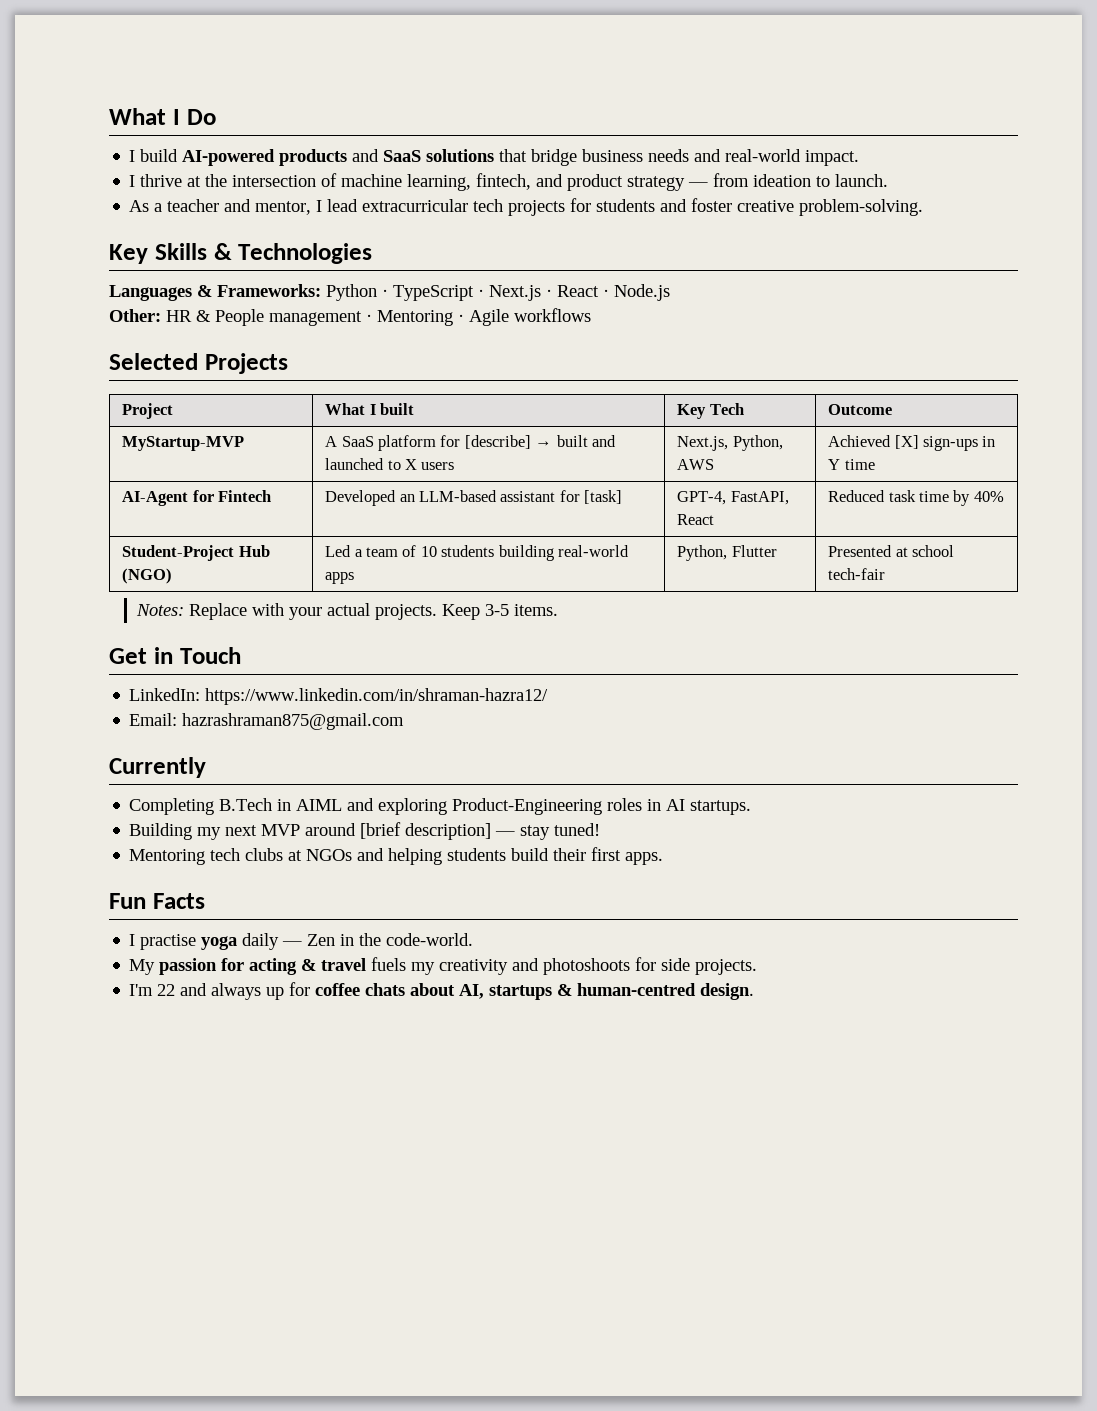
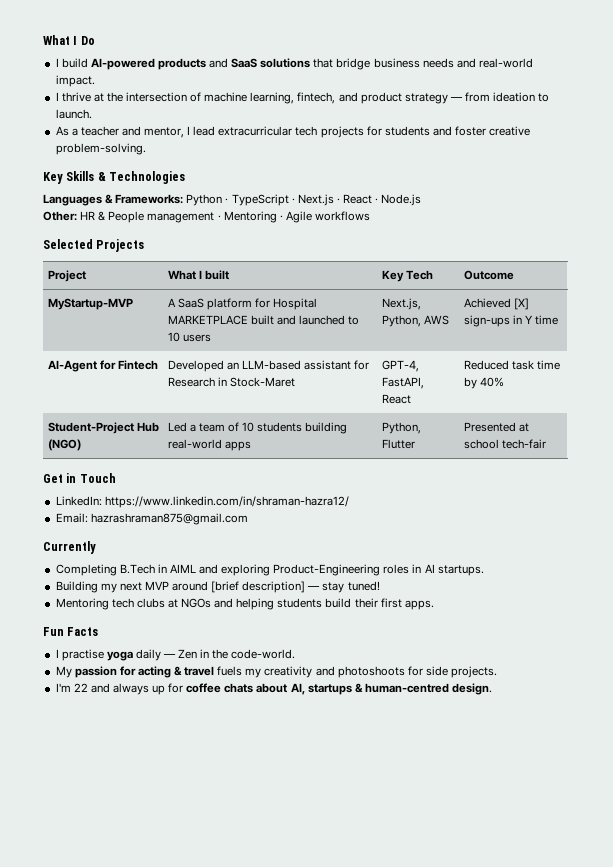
- MyStartup‑MVP | A SaaS platform for [describe] → built and launched to X users | Next.js, Python, AWS | Achieved [X] sign‑ups in Y time
+ MyStartup‑MVP | A SaaS platform for Hospital MARKETPLACE built and launched to 10 users | Next.js, Python, AWS | Achieved [X] sign‑ups in Y time
- AI‑Agent for Fintech | Developed an LLM‑based assistant for [task] | GPT‑4, FastAPI, React | Reduced task time by 40%
+ AI‑Agent for Fintech | Developed an LLM‑based assistant for Research in Stock-Maret | GPT‑4, FastAPI, React | Reduced task time by 40%
- Notes: Replace with your actual projects. Keep 3‑5 items.

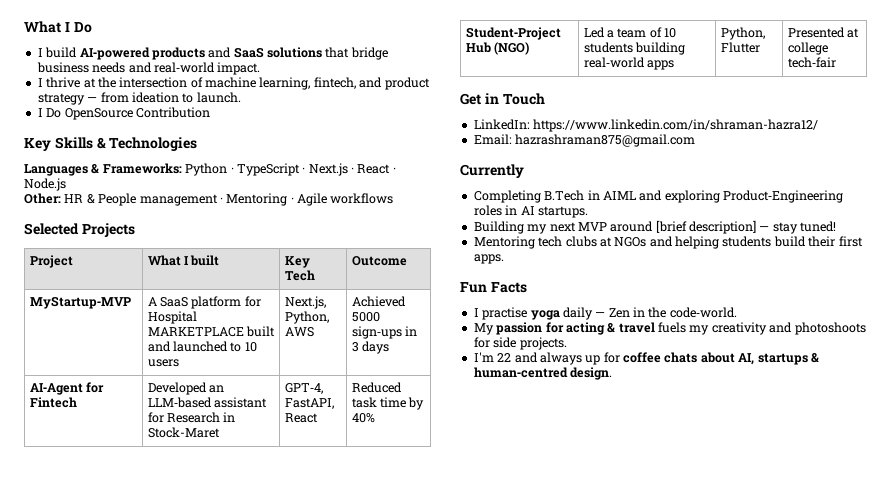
- As a teacher and mentor, I lead extracurricular tech projects for students and foster creative problem‑solving.
+ I Do OpenSource Contribution
- MyStartup‑MVP | A SaaS platform for Hospital MARKETPLACE built and launched to 10 users | Next.js, Python, AWS | Achieved [X] sign‑ups in Y time
+ MyStartup‑MVP | A SaaS platform for Hospital MARKETPLACE built and launched to 10 users | Next.js, Python, AWS | Achieved 5000 sign‑ups in 3 days
- Student‑Project Hub (NGO) | Led a team of 10 students building real‑world apps | Python, Flutter | Presented at school tech‑fair
+ Student‑Project Hub (NGO) | Led a team of 10 students building real‑world apps | Python, Flutter | Presented at college tech‑fair

